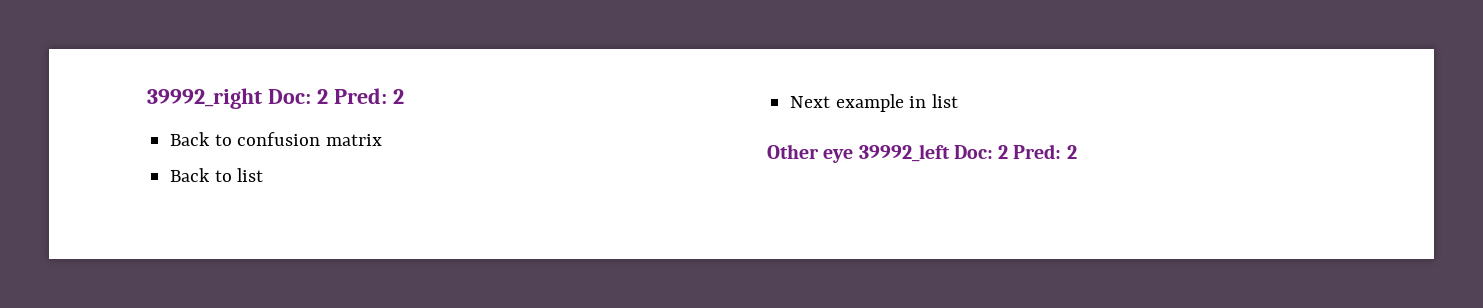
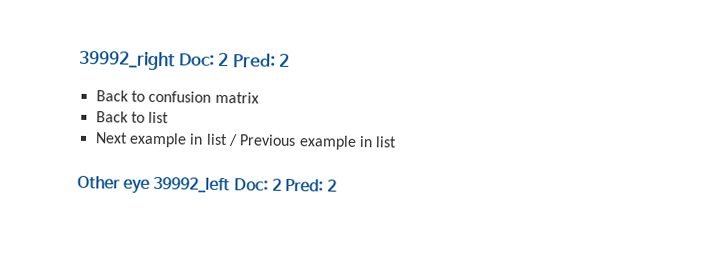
- Next example in list
+ Next example in list / Previous example in list

